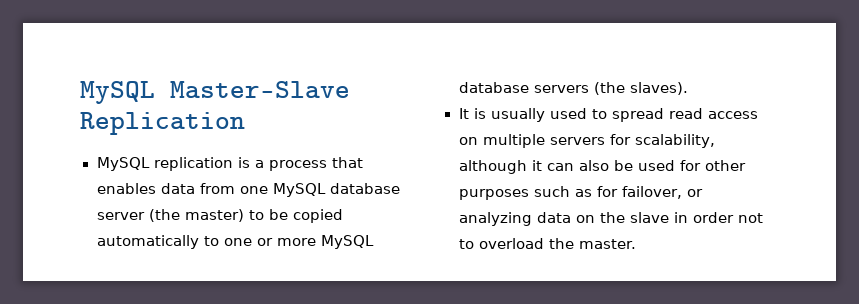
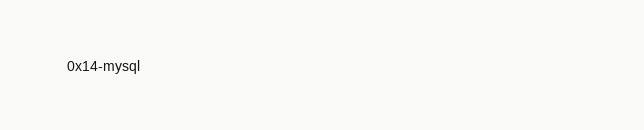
- MySQL Master-Slave Replication
- MySQL replication is a process that enables data from one MySQL database server (the master) to be copied automatically to one or more MySQL database servers (the slaves).
- It is usually used to spread read access on multiple servers for scalability, although it can also be used for other purposes such as for failover, or analyzing data on the slave in order not to overload the master.
+ 0x14-mysql

